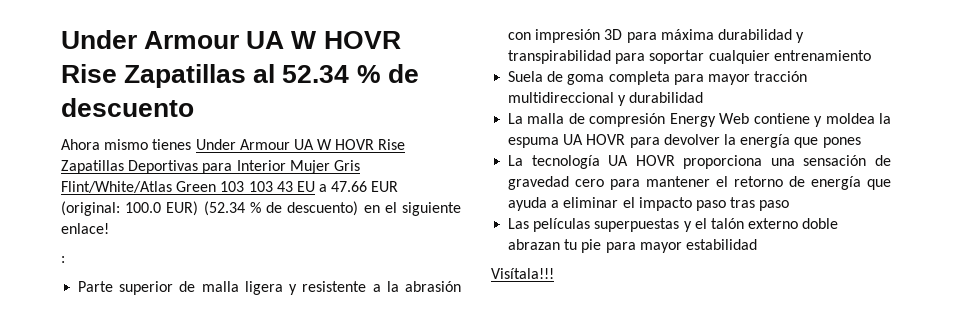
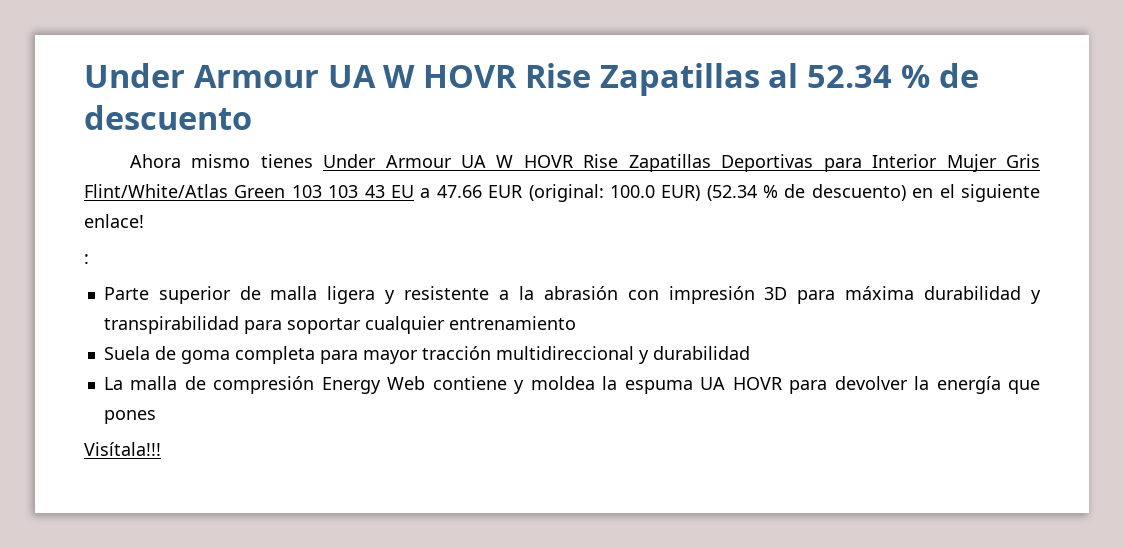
- La tecnología UA HOVR proporciona una sensación de gravedad cero para mantener el retorno de energía que ayuda a eliminar el impacto paso tras paso
- Las películas superpuestas y el talón externo doble abrazan tu pie para mayor estabilidad

